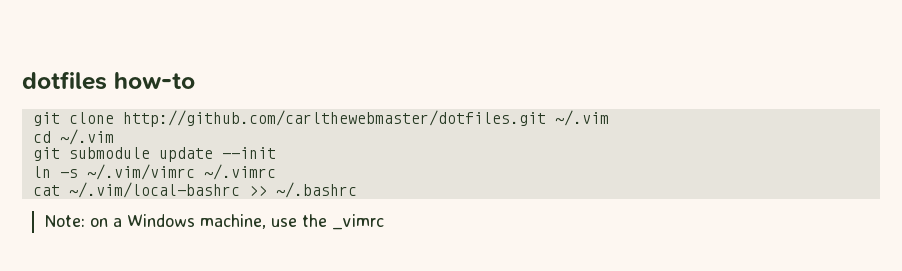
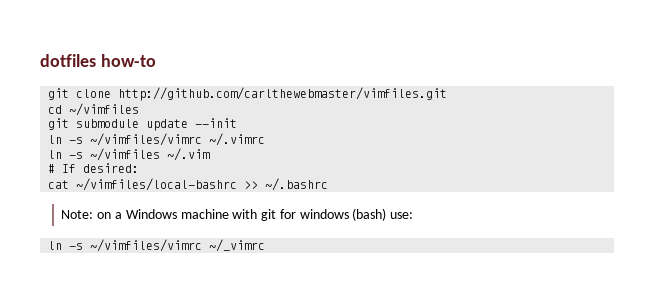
- git clone http://github.com/carlthewebmaster/dotfiles.git ~/.vim
+ git clone http://github.com/carlthewebmaster/vimfiles.git
- cd ~/.vim
+ cd ~/vimfiles
- ln -s ~/.vim/vimrc ~/.vimrc
+ ln -s ~/vimfiles/vimrc ~/.vimrc
+ ln -s ~/vimfiles ~/.vim
+ # If desired:
- cat ~/.vim/local-bashrc >> ~/.bashrc
+ cat ~/vimfiles/local-bashrc >> ~/.bashrc
- Note: on a Windows machine, use the _vimrc
+ Note: on a Windows machine with git for windows (bash) use:
+ ln -s ~/vimfiles/vimrc ~/_vimrc

